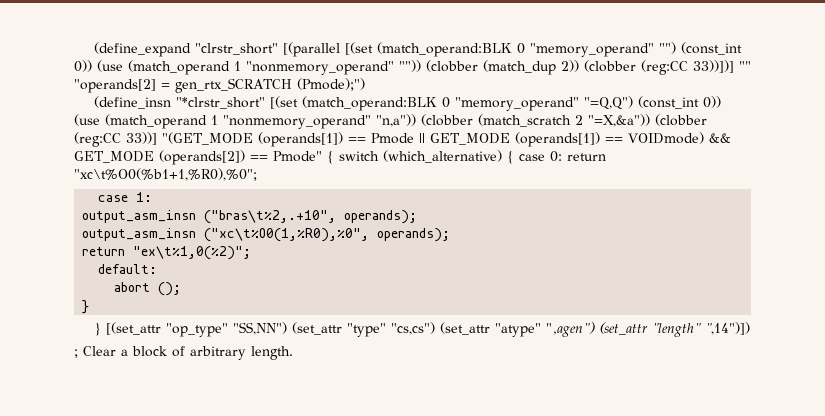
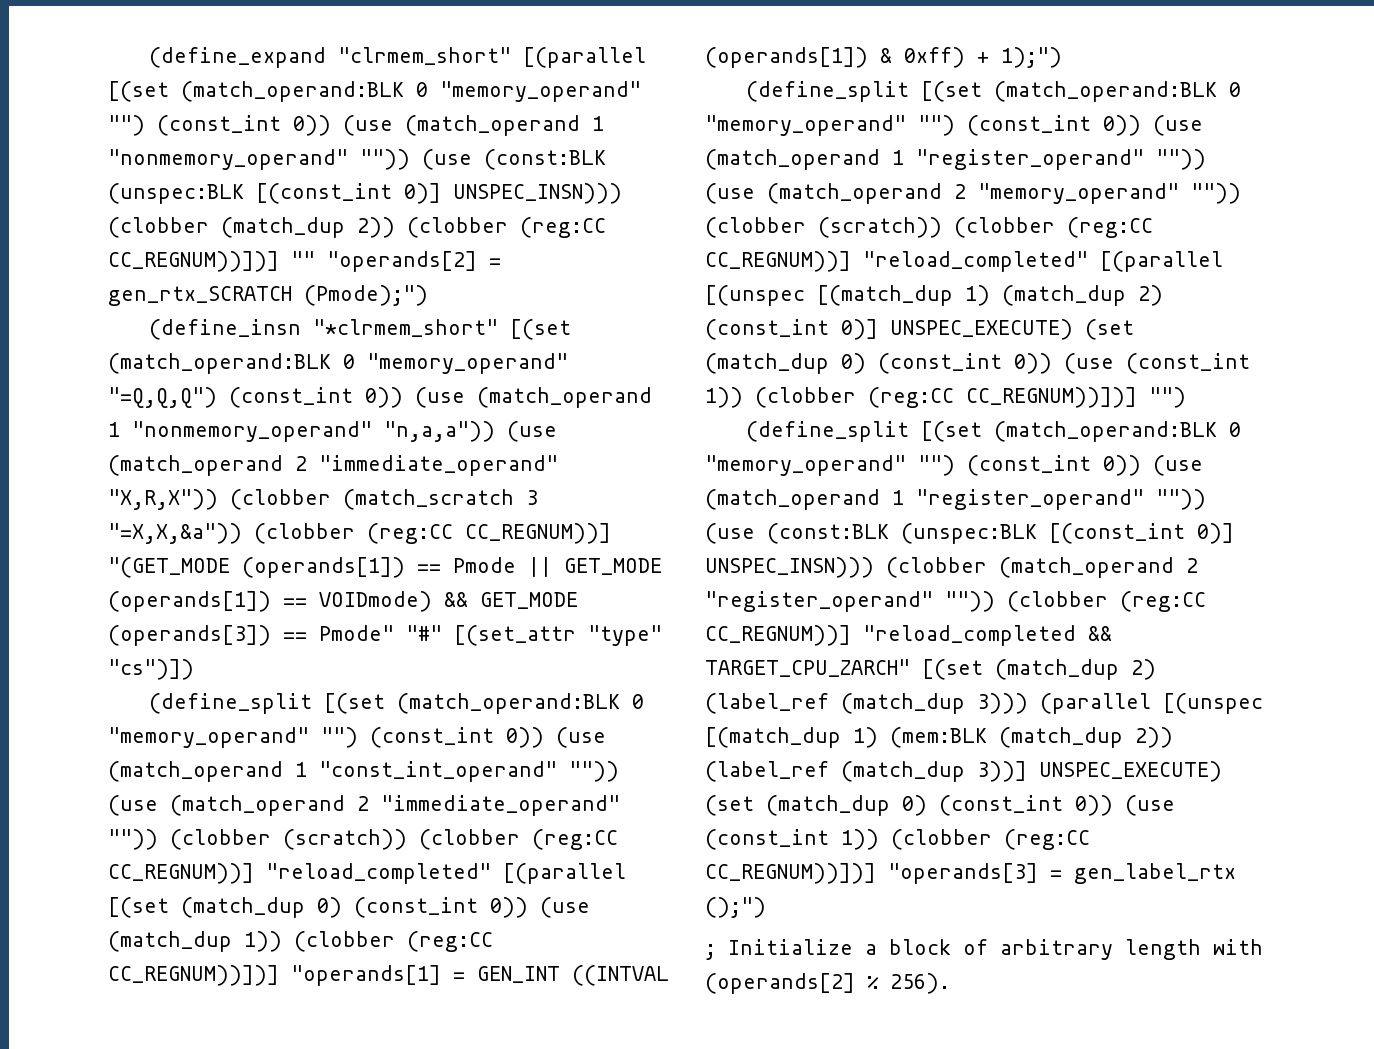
- (define_expand "clrstr_short" [(parallel [(set (match_operand:BLK 0 "memory_operand" "") (const_int 0)) (use (match_operand 1 "nonmemory_operand" "")) (clobber (match_dup 2)) (clobber (reg:CC 33))])] "" "operands[2] = gen_rtx_SCRATCH (Pmode);")
+ (define_expand "clrmem_short" [(parallel [(set (match_operand:BLK 0 "memory_operand" "") (const_int 0)) (use (match_operand 1 "nonmemory_operand" "")) (use (const:BLK (unspec:BLK [(const_int 0)] UNSPEC_INSN))) (clobber (match_dup 2)) (clobber (reg:CC CC_REGNUM))])] "" "operands[2] = gen_rtx_SCRATCH (Pmode);")
- (define_insn "*clrstr_short" [(set (match_operand:BLK 0 "memory_operand" "=Q,Q") (const_int 0)) (use (match_operand 1 "nonmemory_operand" "n,a")) (clobber (match_scratch 2 "=X,&a")) (clobber (reg:CC 33))] "(GET_MODE (operands[1]) == Pmode || GET_MODE (operands[1]) == VOIDmode) && GET_MODE (operands[2]) == Pmode" { switch (which_alternative) { case 0: return "xc\t%O0(%b1+1,%R0),%0";
- case 1:
- output_asm_insn ("bras\t%2,.+10", operands);
- output_asm_insn ("xc\t%O0(1,%R0),%0", operands);
- return "ex\t%1,0(%2)";
- default:
- abort ();
- }
- } [(set_attr "op_type" "SS,NN") (set_attr "type" "cs,cs") (set_attr "atype" ",agen") (set_attr "length" ",14")])
+ (define_insn "*clrmem_short" [(set (match_operand:BLK 0 "memory_operand" "=Q,Q,Q") (const_int 0)) (use (match_operand 1 "nonmemory_operand" "n,a,a")) (use (match_operand 2 "immediate_operand" "X,R,X")) (clobber (match_scratch 3 "=X,X,&a")) (clobber (reg:CC CC_REGNUM))] "(GET_MODE (operands[1]) == Pmode || GET_MODE (operands[1]) == VOIDmode) && GET_MODE (operands[3]) == Pmode" "#" [(set_attr "type" "cs")])
+ (define_split [(set (match_operand:BLK 0 "memory_operand" "") (const_int 0)) (use (match_operand 1 "const_int_operand" "")) (use (match_operand 2 "immediate_operand" "")) (clobber (scratch)) (clobber (reg:CC CC_REGNUM))] "reload_completed" [(parallel [(set (match_dup 0) (const_int 0)) (use (match_dup 1)) (clobber (reg:CC CC_REGNUM))])] "operands[1] = GEN_INT ((INTVAL (operands[1]) & 0xff) + 1);")
+ (define_split [(set (match_operand:BLK 0 "memory_operand" "") (const_int 0)) (use (match_operand 1 "register_operand" "")) (use (match_operand 2 "memory_operand" "")) (clobber (scratch)) (clobber (reg:CC CC_REGNUM))] "reload_completed" [(parallel [(unspec [(match_dup 1) (match_dup 2) (const_int 0)] UNSPEC_EXECUTE) (set (match_dup 0) (const_int 0)) (use (const_int 1)) (clobber (reg:CC CC_REGNUM))])] "")
+ (define_split [(set (match_operand:BLK 0 "memory_operand" "") (const_int 0)) (use (match_operand 1 "register_operand" "")) (use (const:BLK (unspec:BLK [(const_int 0)] UNSPEC_INSN))) (clobber (match_operand 2 "register_operand" "")) (clobber (reg:CC CC_REGNUM))] "reload_completed && TARGET_CPU_ZARCH" [(set (match_dup 2) (label_ref (match_dup 3))) (parallel [(unspec [(match_dup 1) (mem:BLK (match_dup 2)) (label_ref (match_dup 3))] UNSPEC_EXECUTE) (set (match_dup 0) (const_int 0)) (use (const_int 1)) (clobber (reg:CC CC_REGNUM))])] "operands[3] = gen_label_rtx ();")
- ; Clear a block of arbitrary length.
+ ; Initialize a block of arbitrary length with (operands[2] % 256).

